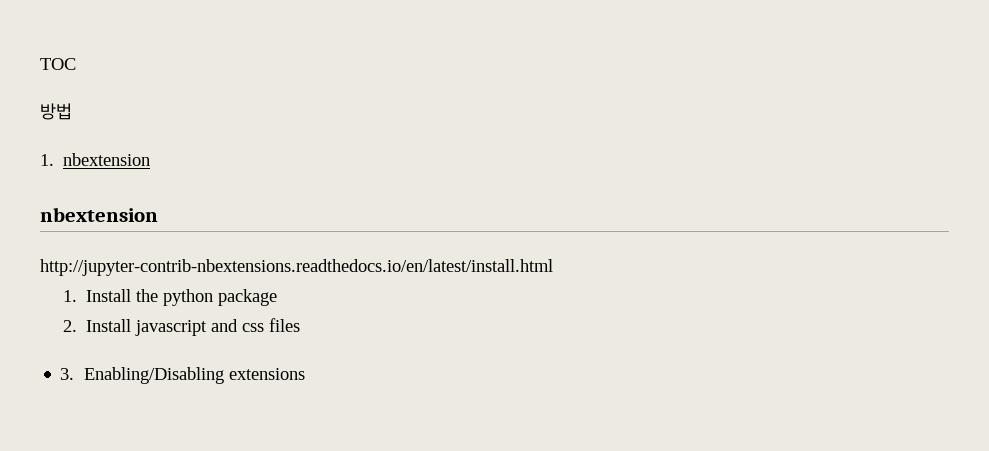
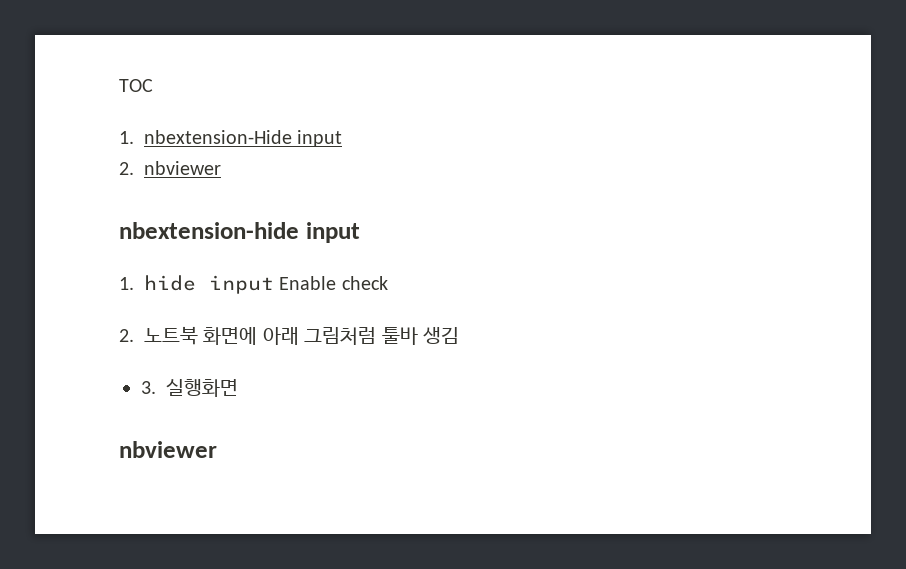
- 방법
- 1. nbextension
- nbextension
- http://jupyter-contrib-nbextensions.readthedocs.io/en/latest/install.html
- 1. Install the python package
- 2. Install javascript and css files
+ 1. nbextension-Hide input
+ 2. nbviewer
+ nbextension-hide input
+ 1. hide input Enable check
+ 2. 노트북 화면에 아래 그림처럼 툴바 생김
- 3. Enabling/Disabling extensions
+ 3. 실행화면
+ nbviewer

